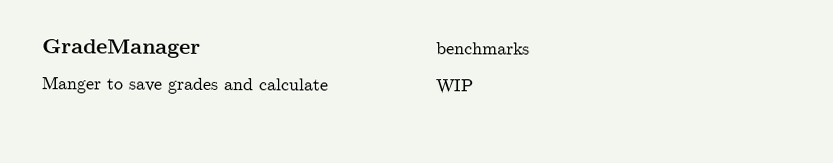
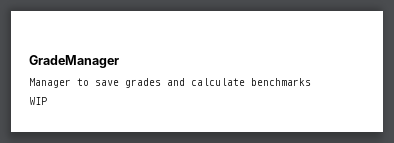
- Manger to save grades and calculate benchmarks
+ Manager to save grades and calculate benchmarks

